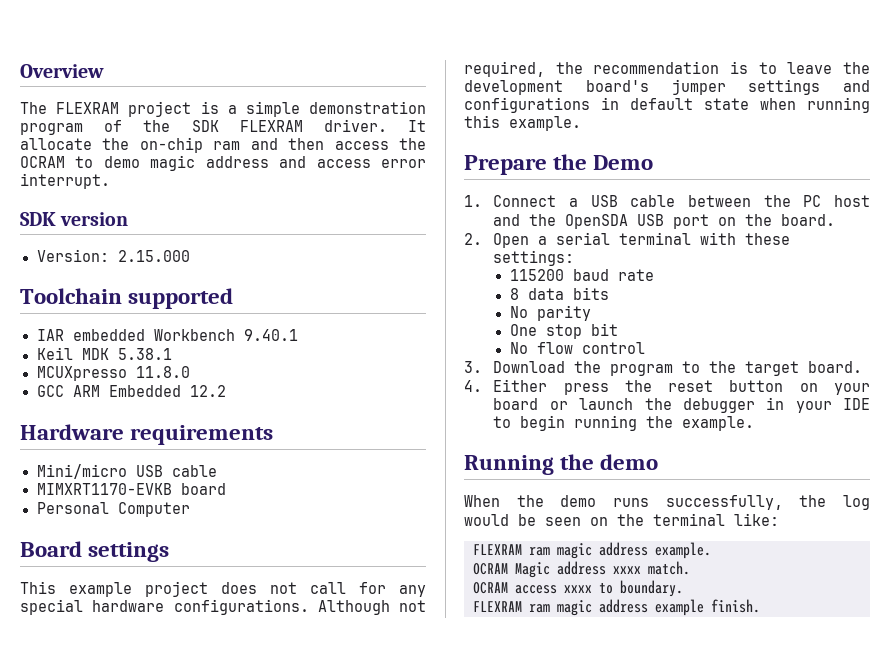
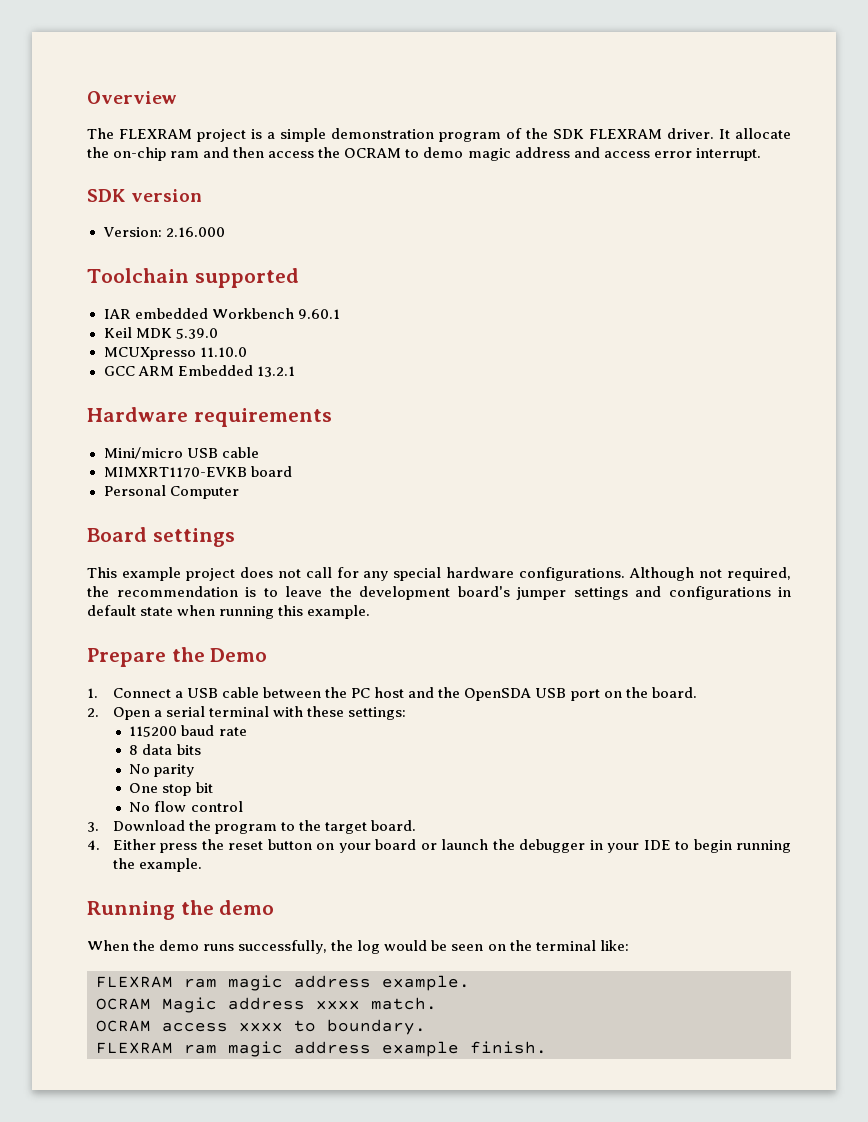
- Version: 2.15.000
+ Version: 2.16.000
- IAR embedded Workbench 9.40.1
+ IAR embedded Workbench 9.60.1
- Keil MDK 5.38.1
+ Keil MDK 5.39.0
- MCUXpresso 11.8.0
+ MCUXpresso 11.10.0
- GCC ARM Embedded 12.2
+ GCC ARM Embedded 13.2.1

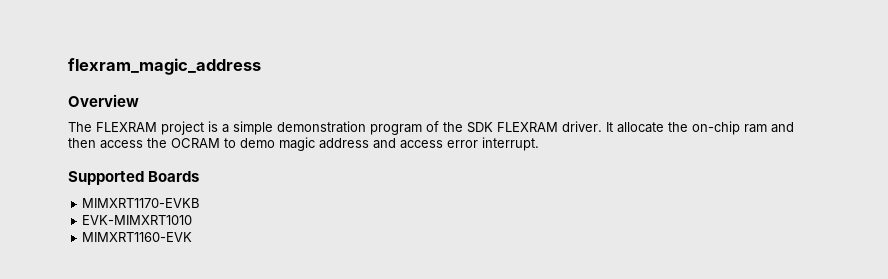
+ flexram_magic_address
- SDK version
- Version: 2.16.000
- Toolchain supported
- IAR embedded Workbench 9.60.1
- Keil MDK 5.39.0
- MCUXpresso 11.10.0
- GCC ARM Embedded 13.2.1
- Hardware requirements
- Mini/micro USB cable
- MIMXRT1170-EVKB board
- Personal Computer
- Board settings
- This example project does not call for any special hardware configurations. Although not required, the recommendation is to leave the development board's jumper settings and configurations in default state when running this example.
- Prepare the Demo
- 1. Connect a USB cable between the PC host and the OpenSDA USB port on the board.
- 2. Open a serial terminal with these settings:
- 115200 baud rate
- 8 data bits
- No parity
- One stop bit
- No flow control
- 3. Download the program to the target board.
- 4. Either press the reset button on your board or launch the debugger in your IDE to begin running the example.
- Running the demo
- When the demo runs successfully, the log would be seen on the terminal like:
- FLEXRAM ram magic address example.
- OCRAM Magic address xxxx match.
- OCRAM access xxxx to boundary.
- FLEXRAM ram magic address example finish.
+ Supported Boards
+ MIMXRT1170-EVKB
+ EVK-MIMXRT1010
+ MIMXRT1160-EVK

